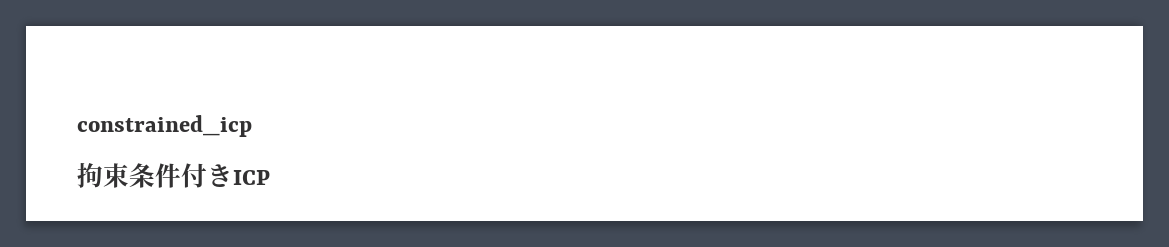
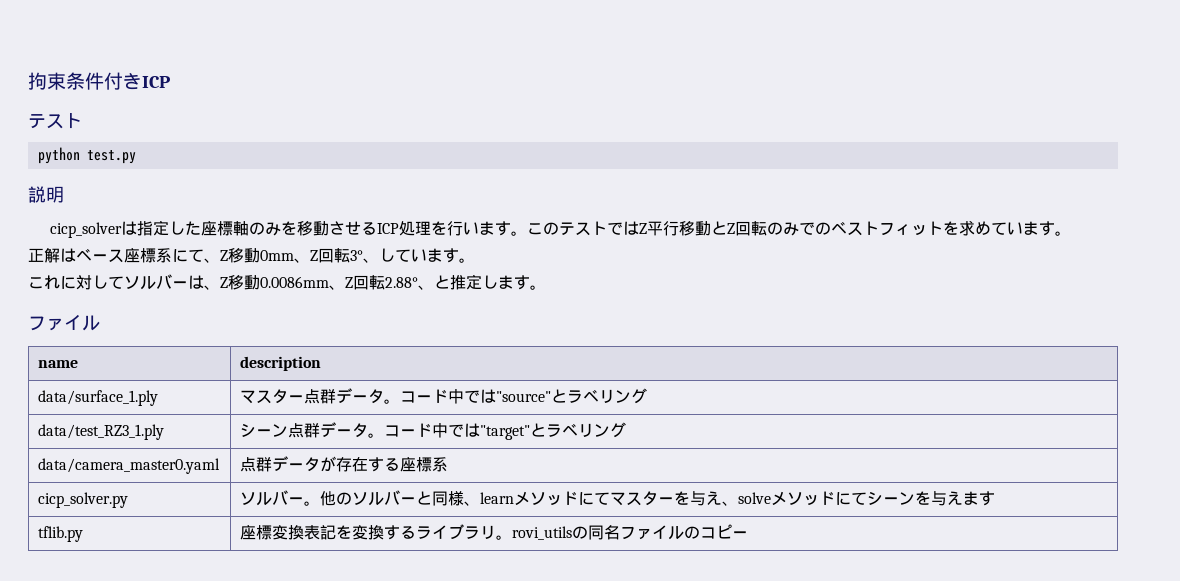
- constrained_icp
  拘束条件付きICP
+ テスト
+ python test.py
+ 説明
+ cicp_solverは指定した座標軸のみを移動させるICP処理を行います。このテストではZ平行移動とZ回転のみでのベストフィットを求めています。
+ 正解はベース座標系にて、Z移動0mm、Z回転3°、しています。
+ これに対してソルバーは、Z移動0.0086mm、Z回転2.88°、と推定します。
+ ファイル
+ name | description
+ data/surface_1.ply | マスター点群データ。コード中では"source"とラベリング
+ data/test_RZ3_1.ply | シーン点群データ。コード中では"target"とラベリング
+ data/camera_master0.yaml | 点群データが存在する座標系
+ cicp_solver.py | ソルバー。他のソルバーと同様、learnメソッドにてマスターを与え、solveメソッドにてシーンを与えます
+ tflib.py | 座標変換表記を変換するライブラリ。rovi_utilsの同名ファイルのコピー

